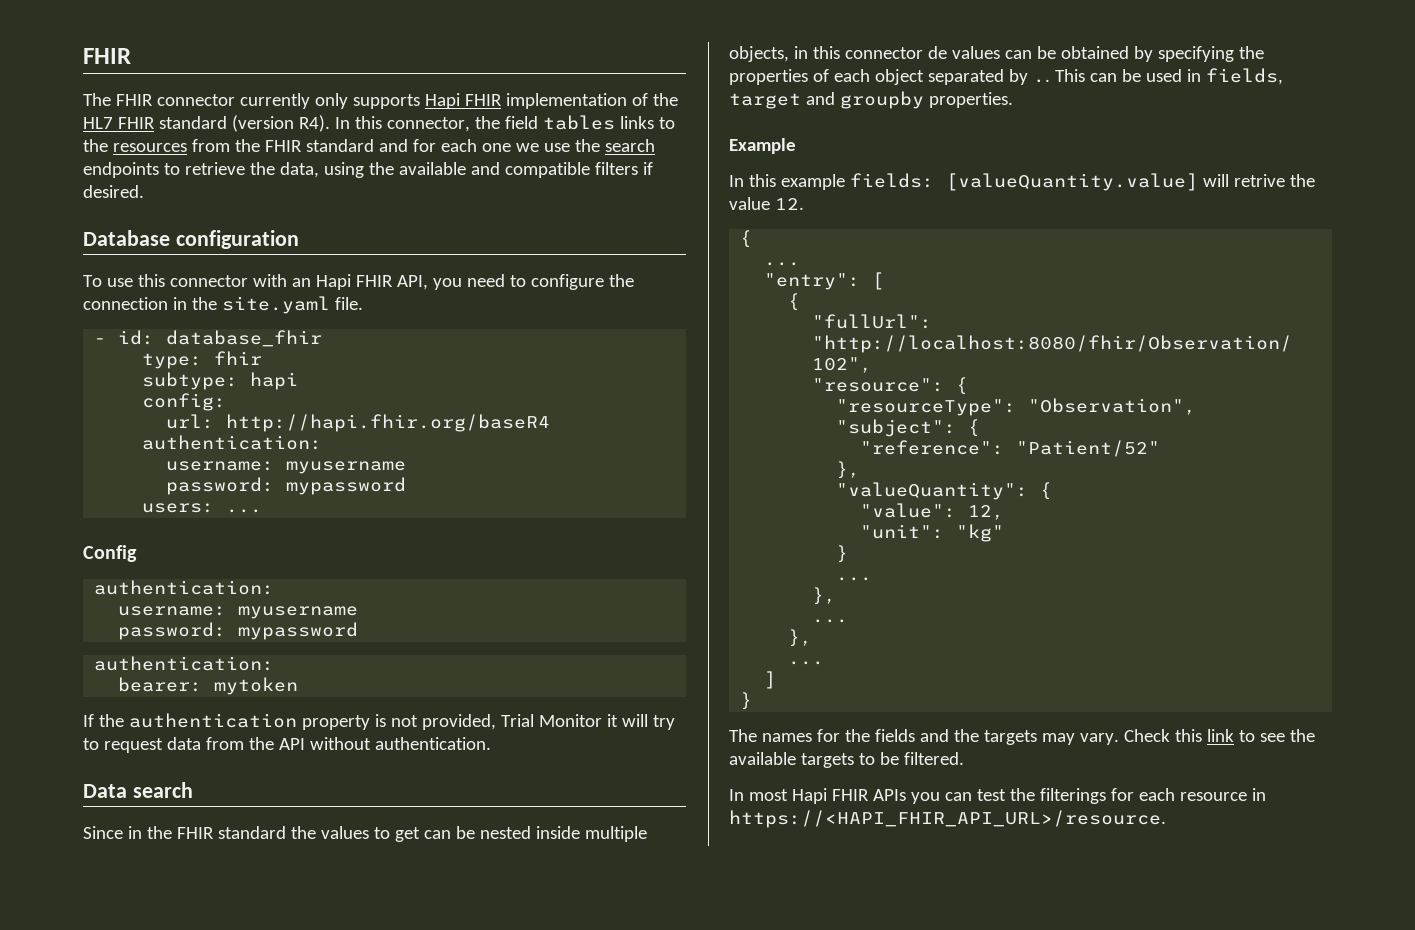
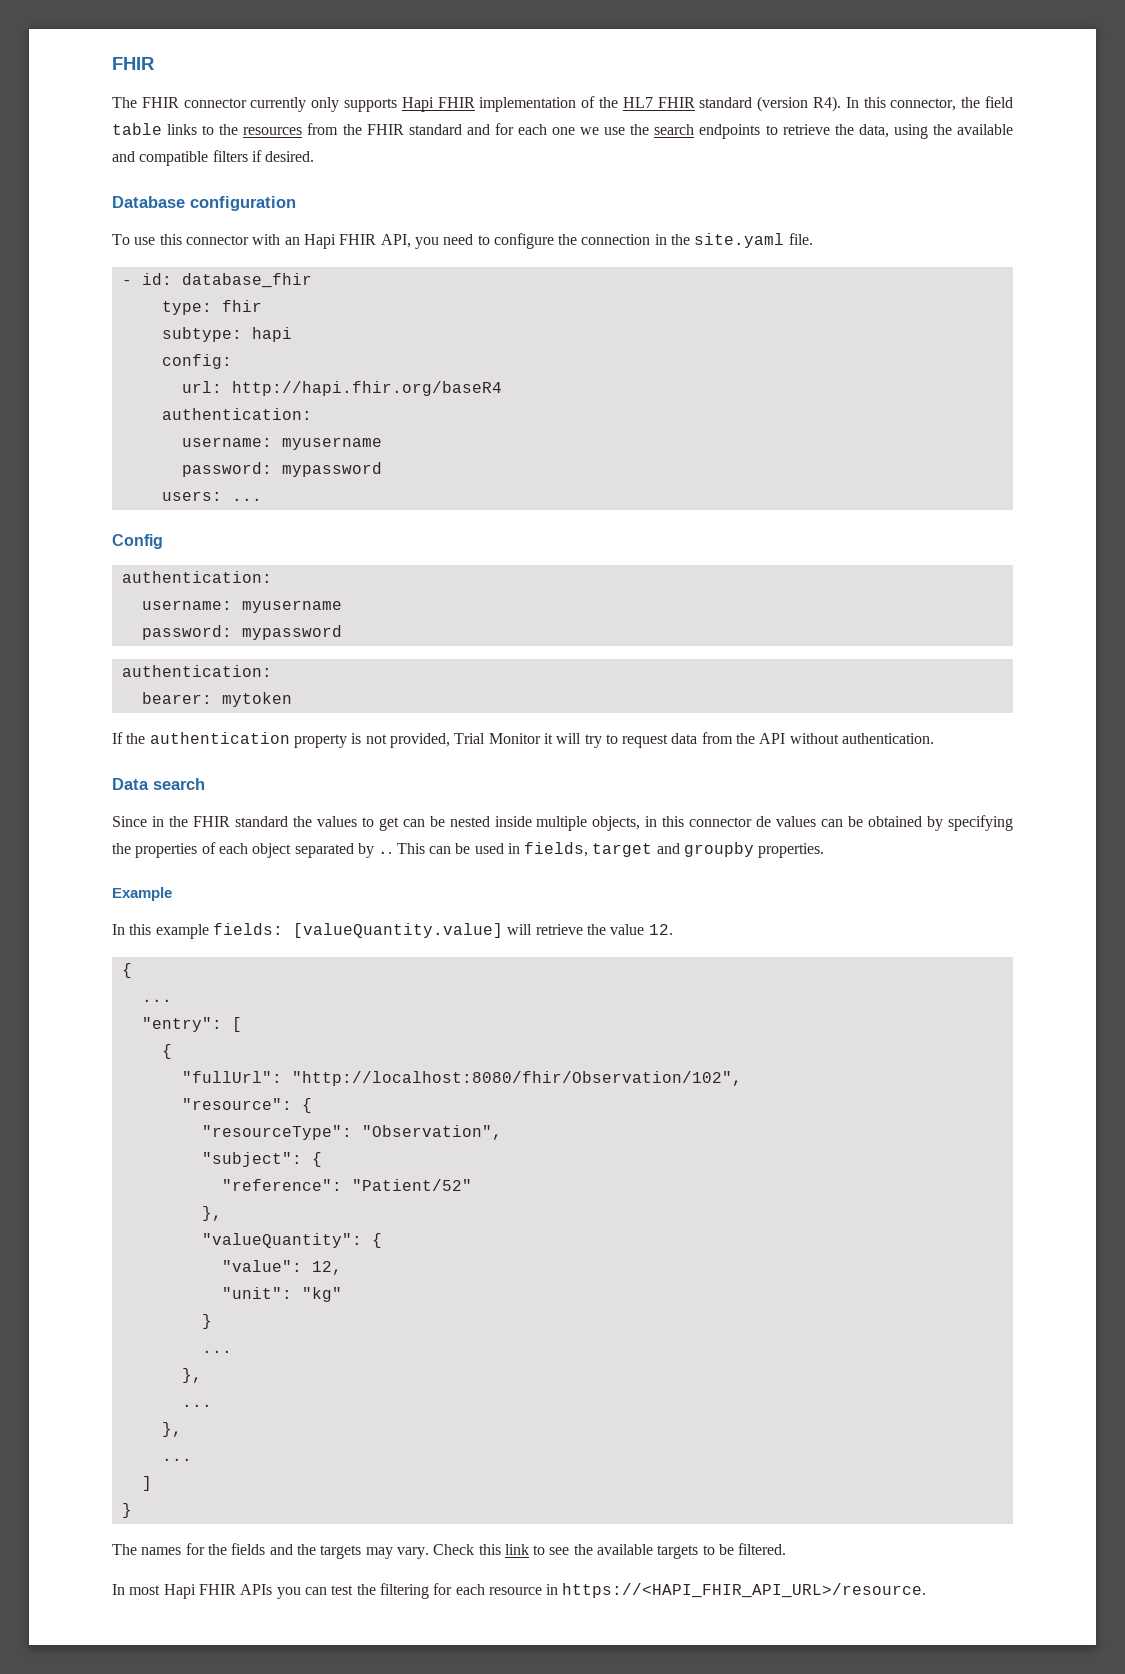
- The FHIR connector currently only supports Hapi FHIR implementation of the HL7 FHIR standard (version R4). In this connector, the field tables links to the resources from the FHIR standard and for each one we use the search endpoints to retrieve the data, using the available and compatible filters if desired.
+ The FHIR connector currently only supports Hapi FHIR implementation of the HL7 FHIR standard (version R4). In this connector, the field table links to the resources from the FHIR standard and for each one we use the search endpoints to retrieve the data, using the available and compatible filters if desired.
- In this example fields: [valueQuantity.value] will retrive the value 12.
+ In this example fields: [valueQuantity.value] will retrieve the value 12.
- In most Hapi FHIR APIs you can test the filterings for each resource in https://<HAPI_FHIR_API_URL>/resource.
+ In most Hapi FHIR APIs you can test the filtering for each resource in https://<HAPI_FHIR_API_URL>/resource.

